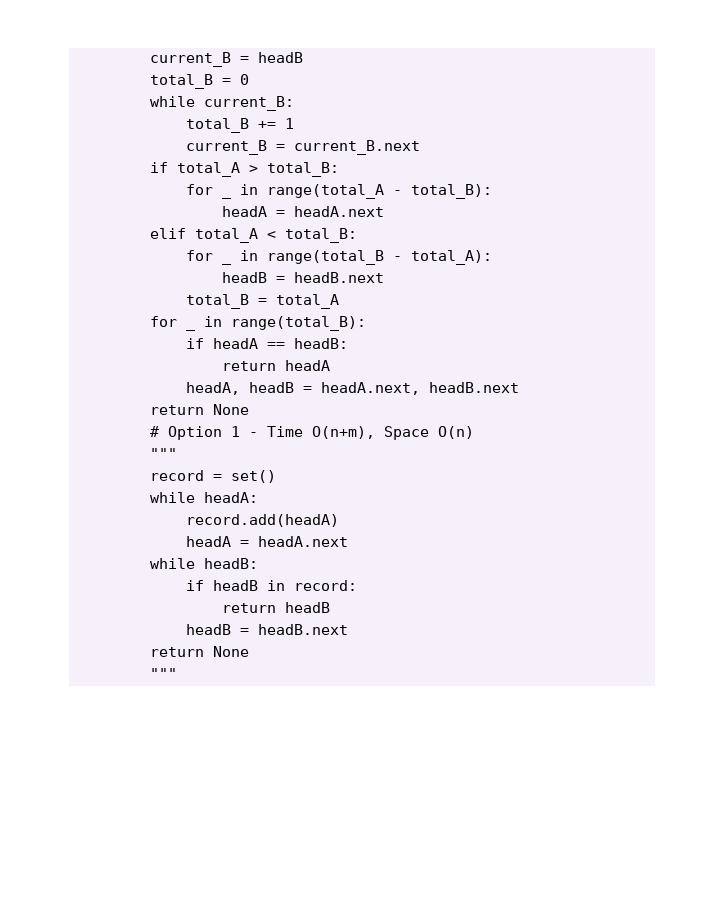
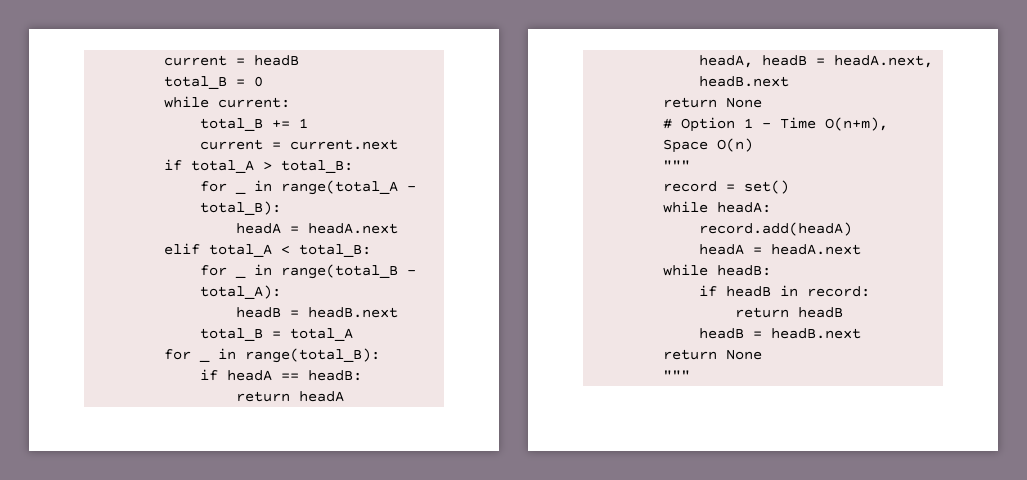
- current_B = headB
+ current = headB
- while current_B:
+ while current:
- current_B = current_B.next
+ current = current.next

